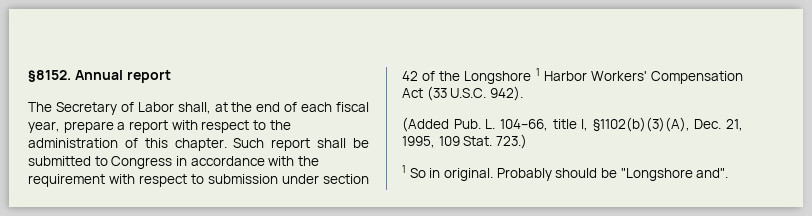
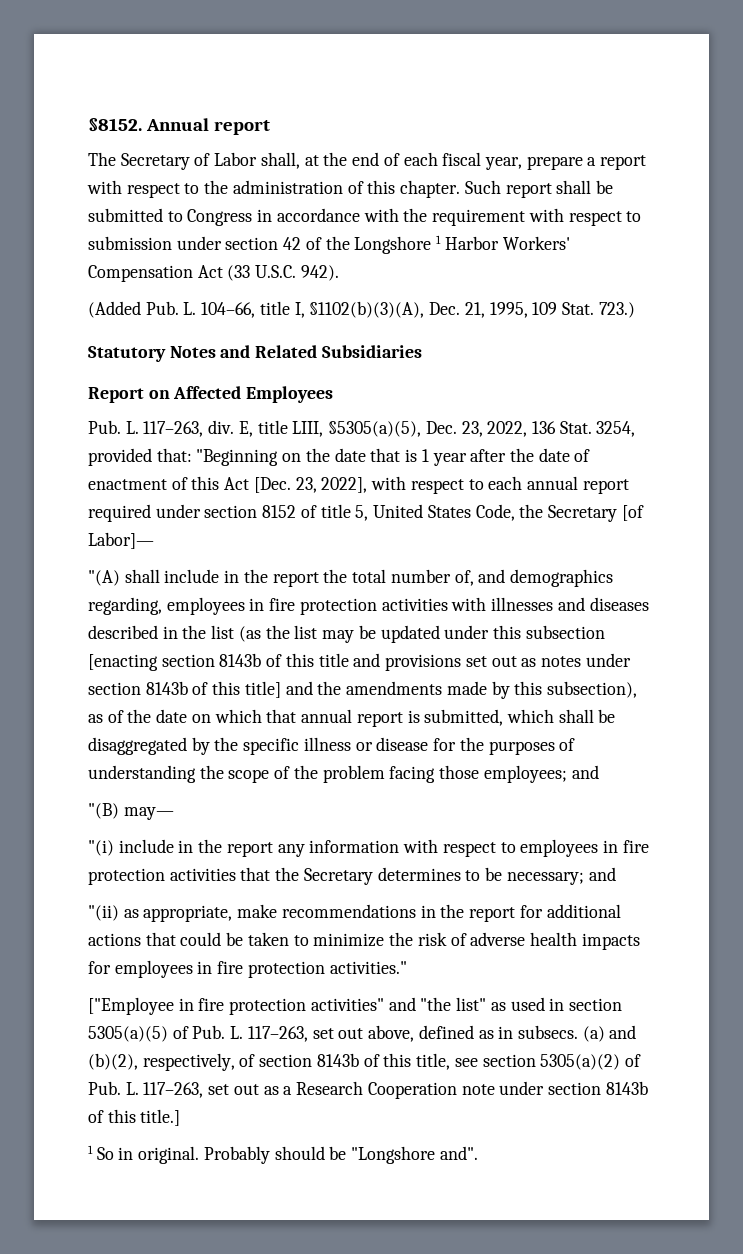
+ Statutory Notes and Related Subsidiaries
+ Report on Affected Employees
+ Pub. L. 117–263, div. E, title LIII, §5305(a)(5), Dec. 23, 2022, 136 Stat. 3254, provided that: "Beginning on the date that is 1 year after the date of enactment of this Act [Dec. 23, 2022], with respect to each annual report required under section 8152 of title 5, United States Code, the Secretary [of Labor]—
+ "(A) shall include in the report the total number of, and demographics regarding, employees in fire protection activities with illnesses and diseases described in the list (as the list may be updated under this subsection [enacting section 8143b of this title and provisions set out as notes under section 8143b of this title] and the amendments made by this subsection), as of the date on which that annual report is submitted, which shall be disaggregated by the specific illness or disease for the purposes of understanding the scope of the problem facing those employees; and
+ "(B) may—
+ "(i) include in the report any information with respect to employees in fire protection activities that the Secretary determines to be necessary; and
+ "(ii) as appropriate, make recommendations in the report for additional actions that could be taken to minimize the risk of adverse health impacts for employees in fire protection activities."
+ ["Employee in fire protection activities" and "the list" as used in section 5305(a)(5) of Pub. L. 117–263, set out above, defined as in subsecs. (a) and (b)(2), respectively, of section 8143b of this title, see section 5305(a)(2) of Pub. L. 117–263, set out as a Research Cooperation note under section 8143b of this title.]

